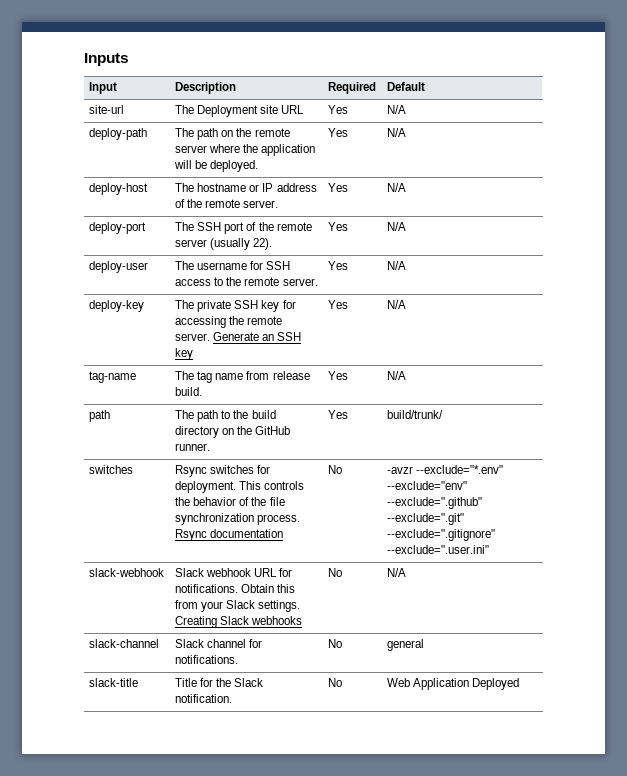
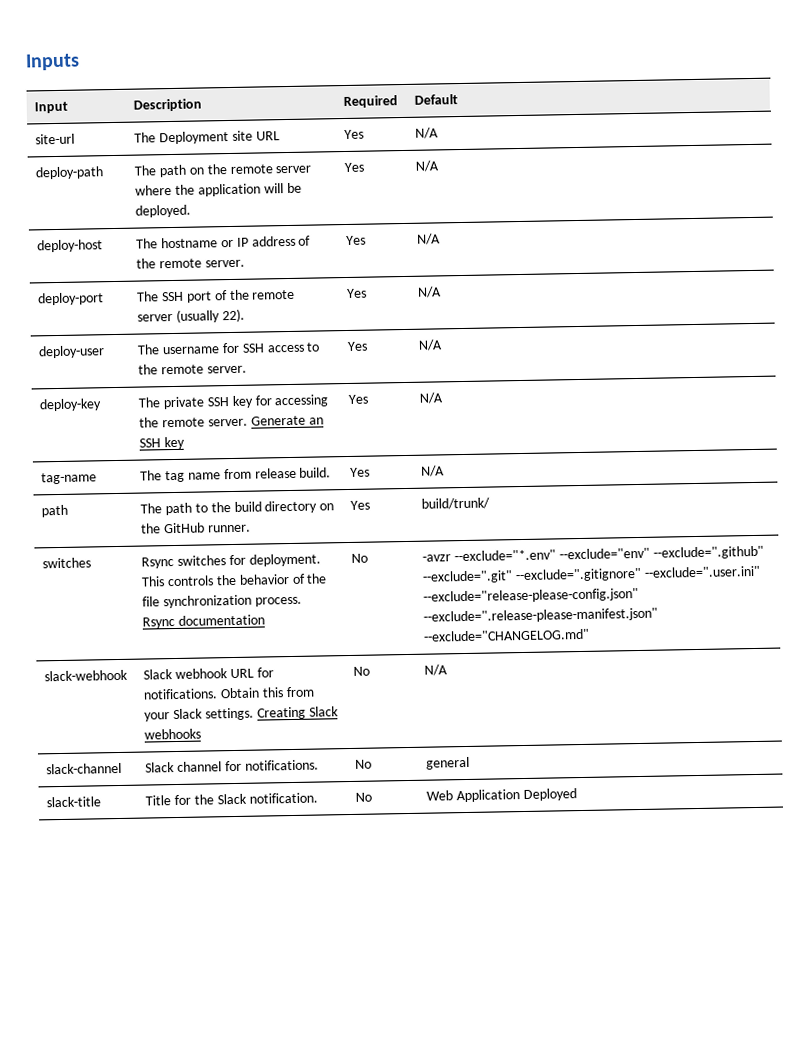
- switches | Rsync switches for deployment. This controls the behavior of the file synchronization process. Rsync documentation | No | -avzr --exclude="*.env" --exclude="env" --exclude=".github" --exclude=".git" --exclude=".gitignore" --exclude=".user.ini"
+ switches | Rsync switches for deployment. This controls the behavior of the file synchronization process. Rsync documentation | No | -avzr --exclude="*.env" --exclude="env" --exclude=".github" --exclude=".git" --exclude=".gitignore" --exclude=".user.ini" --exclude="release-please-config.json" --exclude=".release-please-manifest.json" --exclude="CHANGELOG.md"

